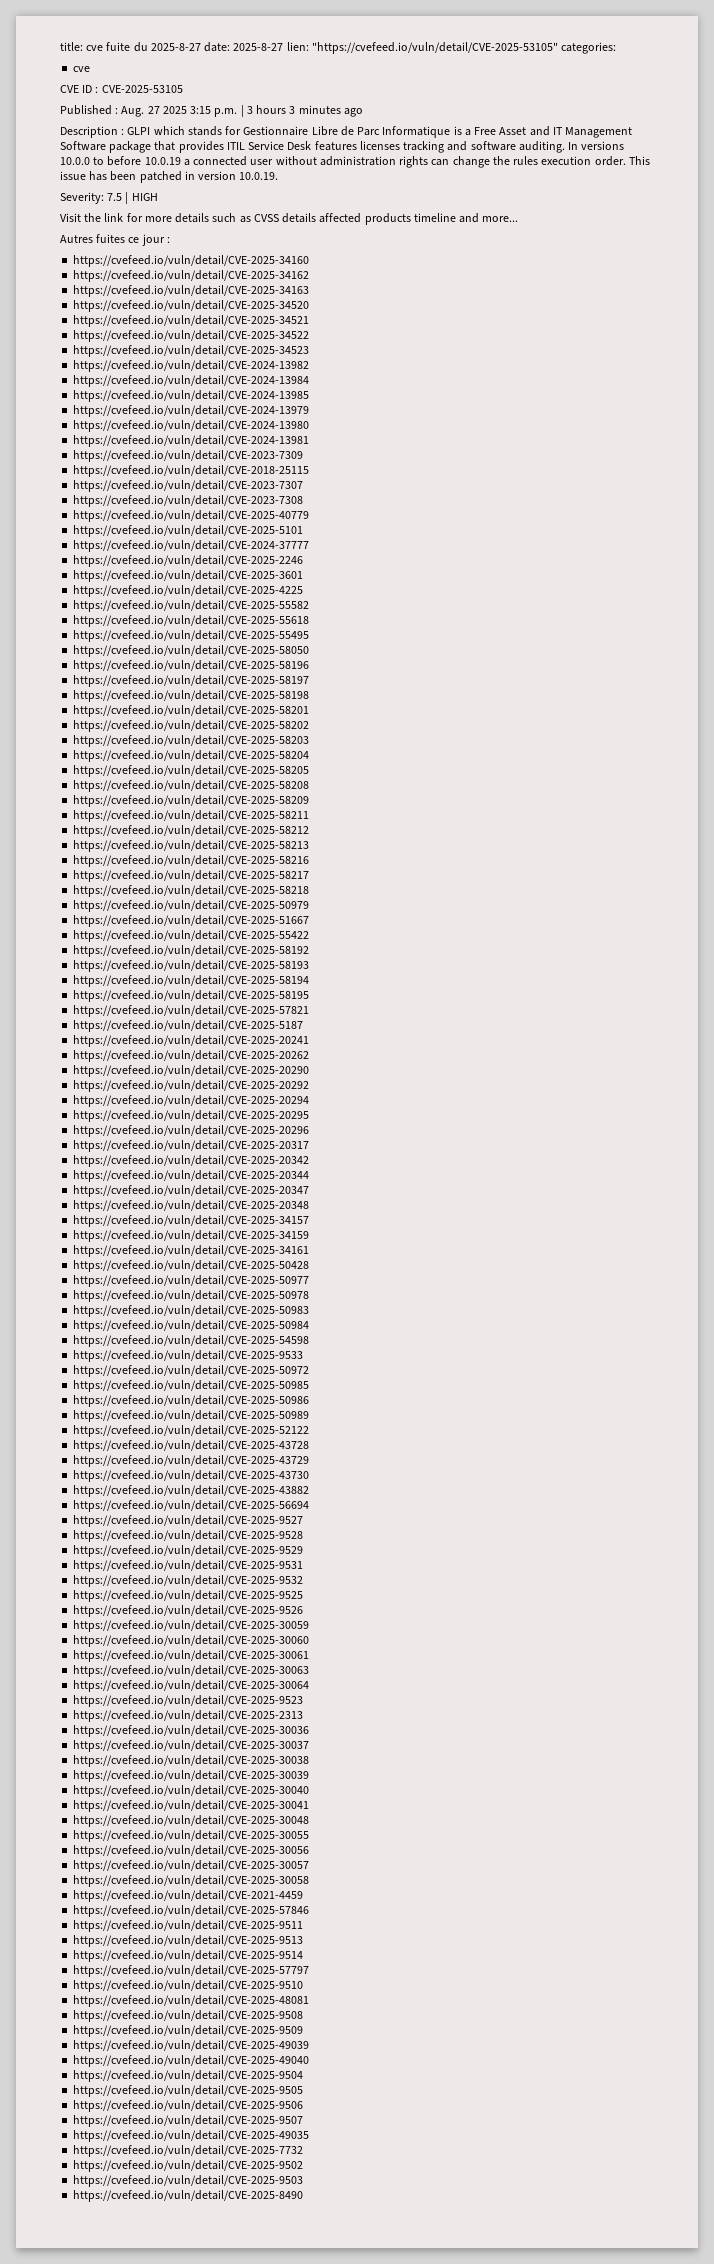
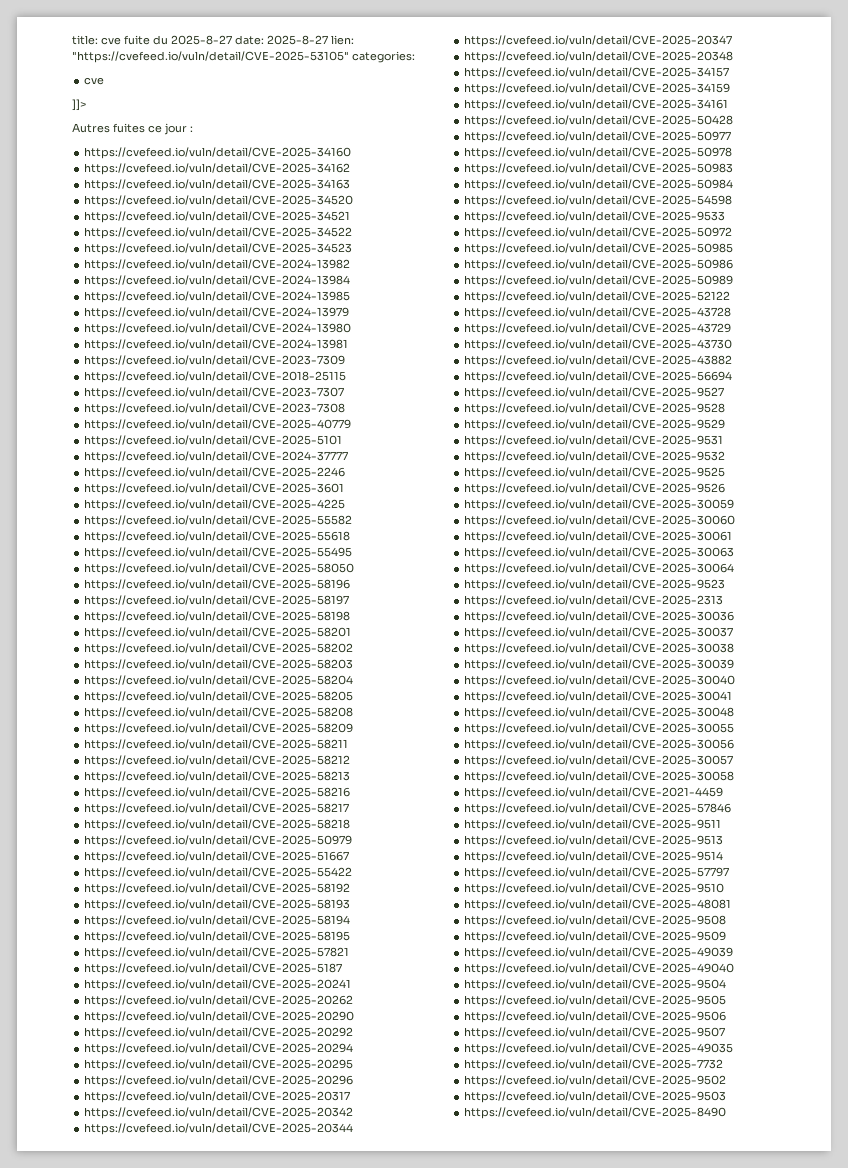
- CVE ID : CVE-2025-53105
- Published : Aug. 27 2025 3:15 p.m. | 3 hours 3 minutes ago
- Description : GLPI which stands for Gestionnaire Libre de Parc Informatique is a Free Asset and IT Management Software package that provides ITIL Service Desk features licenses tracking and software auditing. In versions 10.0.0 to before 10.0.19 a connected user without administration rights can change the rules execution order. This issue has been patched in version 10.0.19.
- Severity: 7.5 | HIGH
- Visit the link for more details such as CVSS details affected products timeline and more...
+ ]]>

